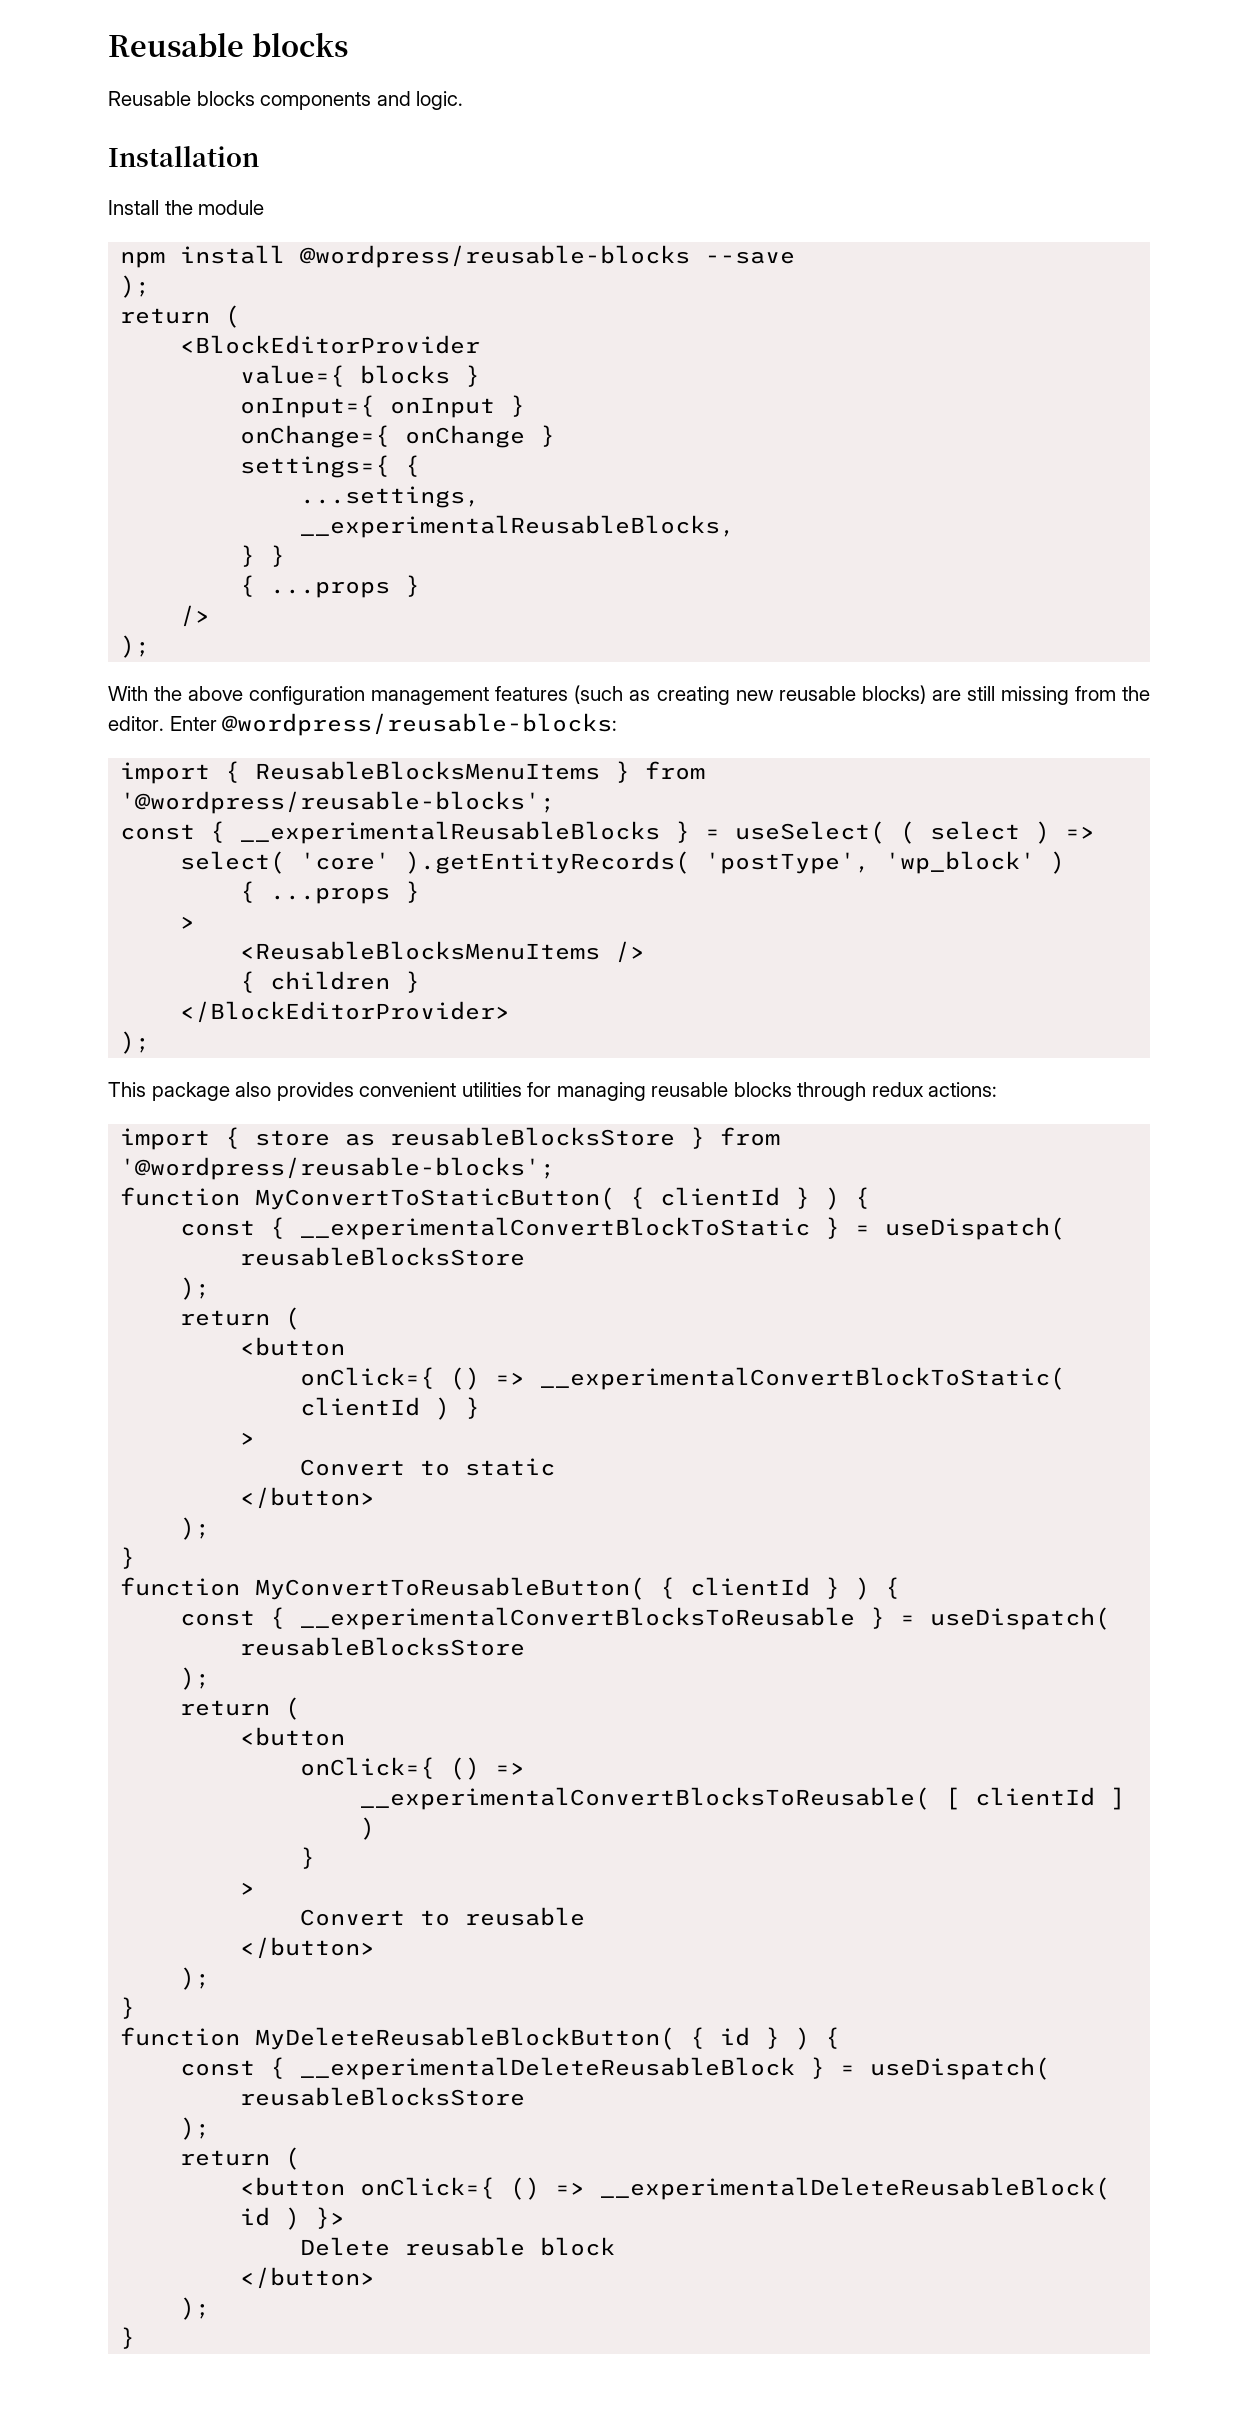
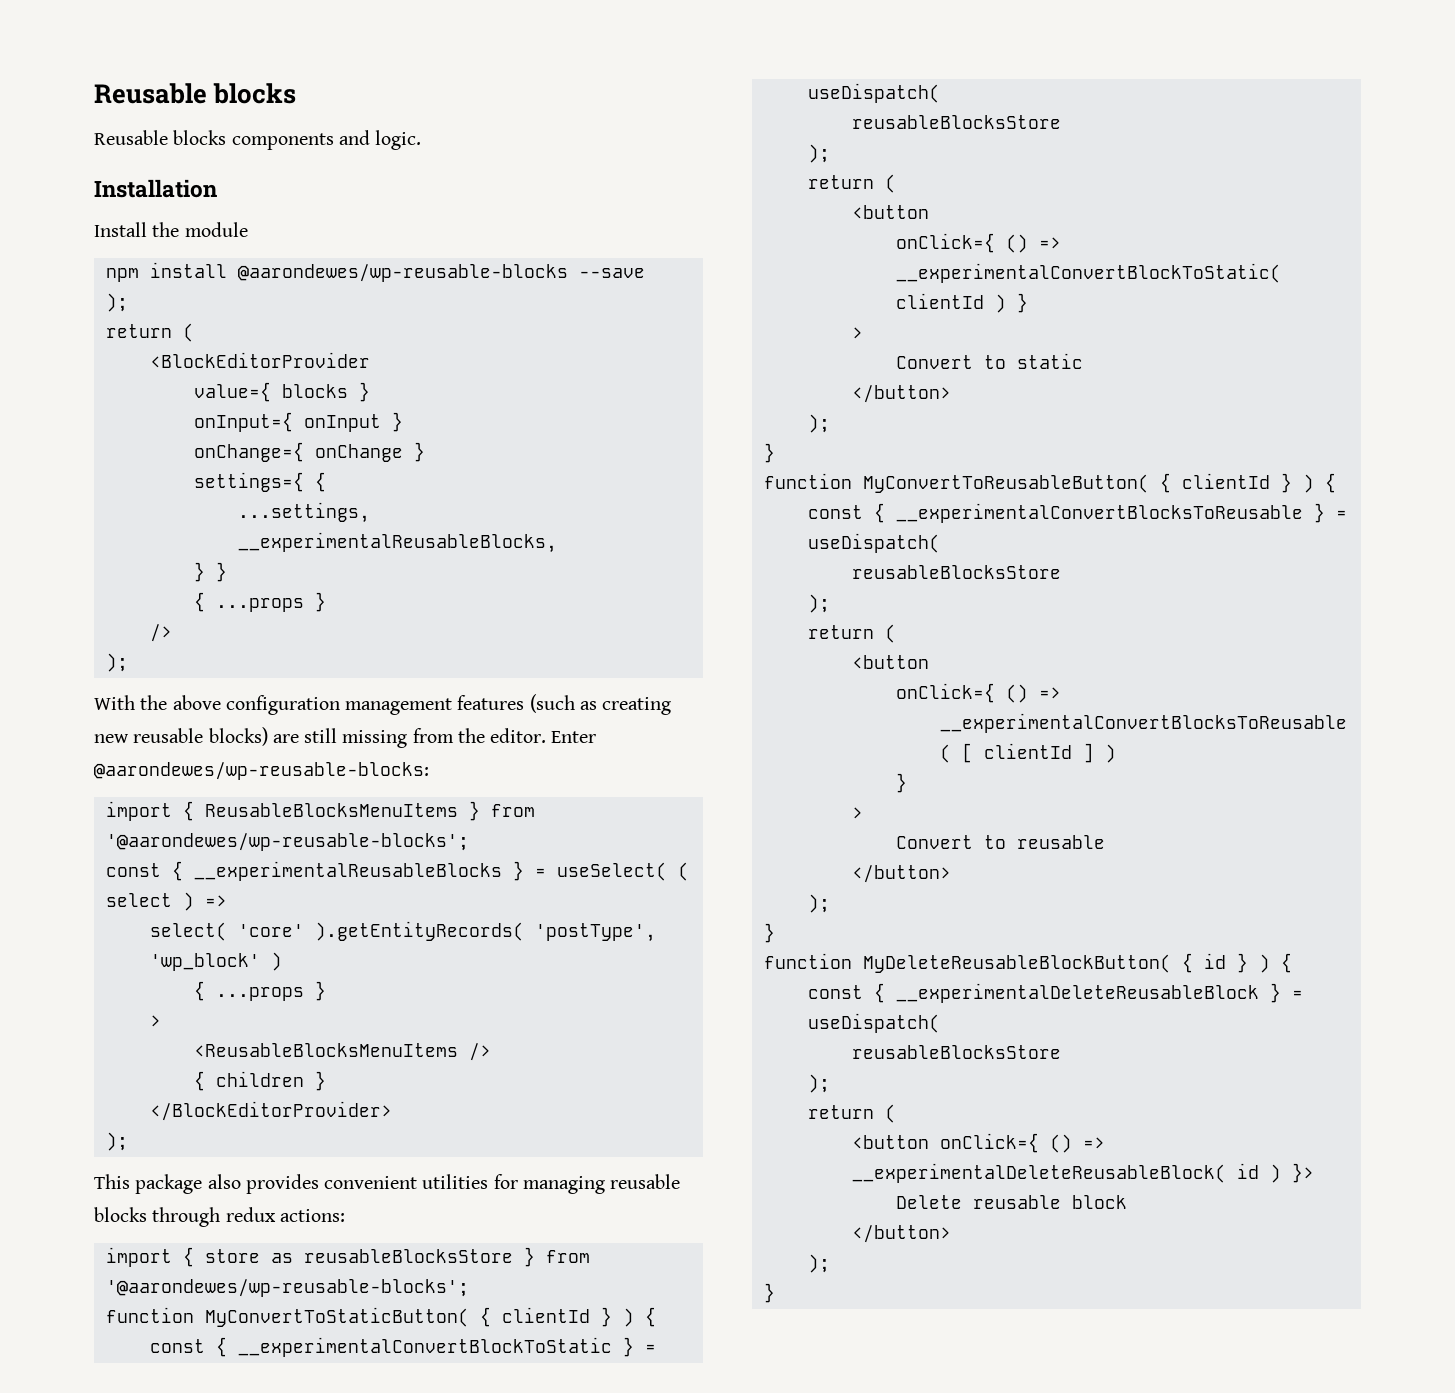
- npm install @wordpress/reusable-blocks --save
+ npm install @aarondewes/wp-reusable-blocks --save
- Enter @wordpress/reusable-blocks:
+ Enter @aarondewes/wp-reusable-blocks:
- import { ReusableBlocksMenuItems } from '@wordpress/reusable-blocks';
+ import { ReusableBlocksMenuItems } from '@aarondewes/wp-reusable-blocks';
- import { store as reusableBlocksStore } from '@wordpress/reusable-blocks';
+ import { store as reusableBlocksStore } from '@aarondewes/wp-reusable-blocks';

